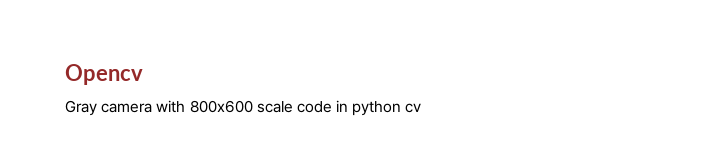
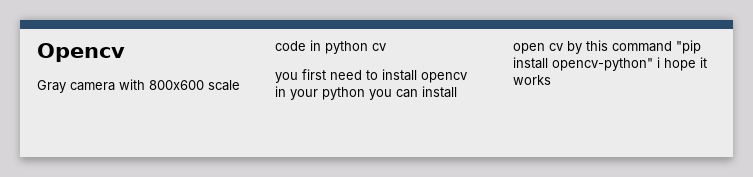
+ you first need to install opencv in your python you can install open cv by this command "pip install opencv-python" i hope it works

